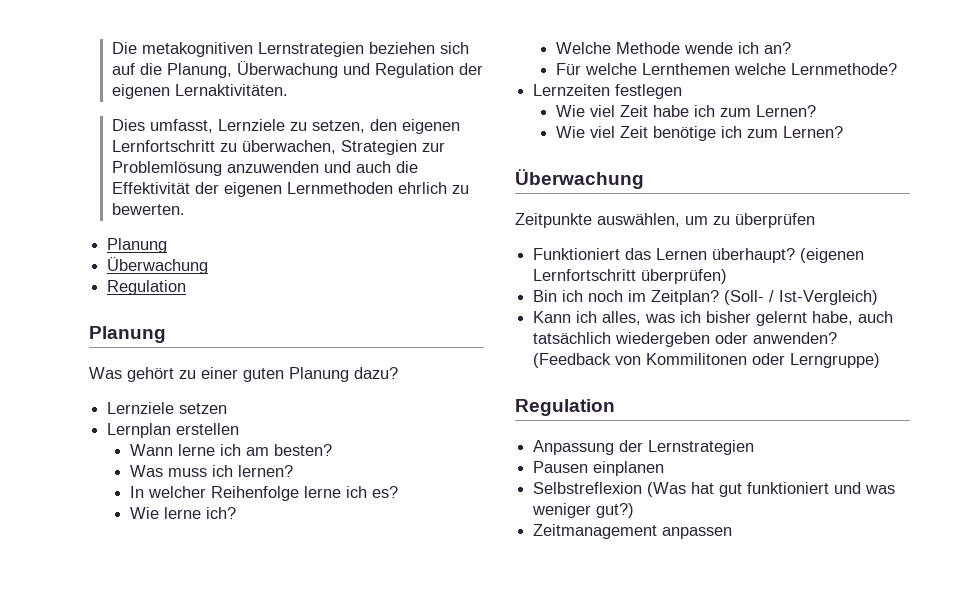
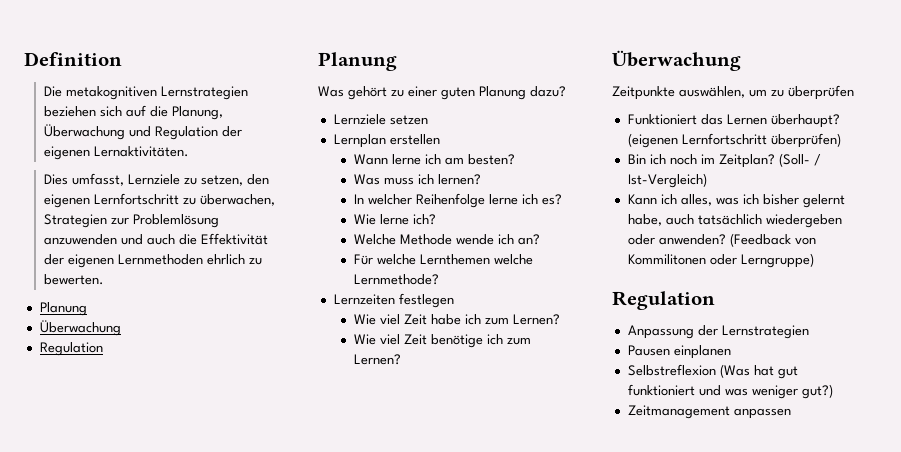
+ Definition

